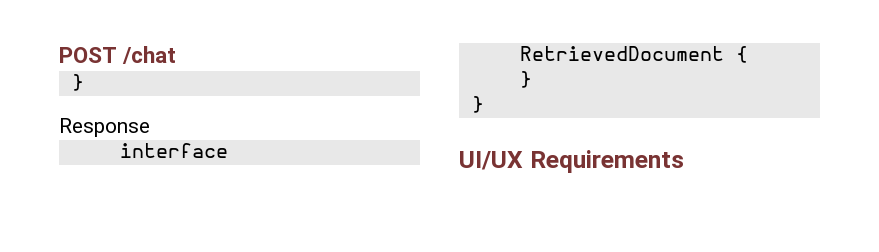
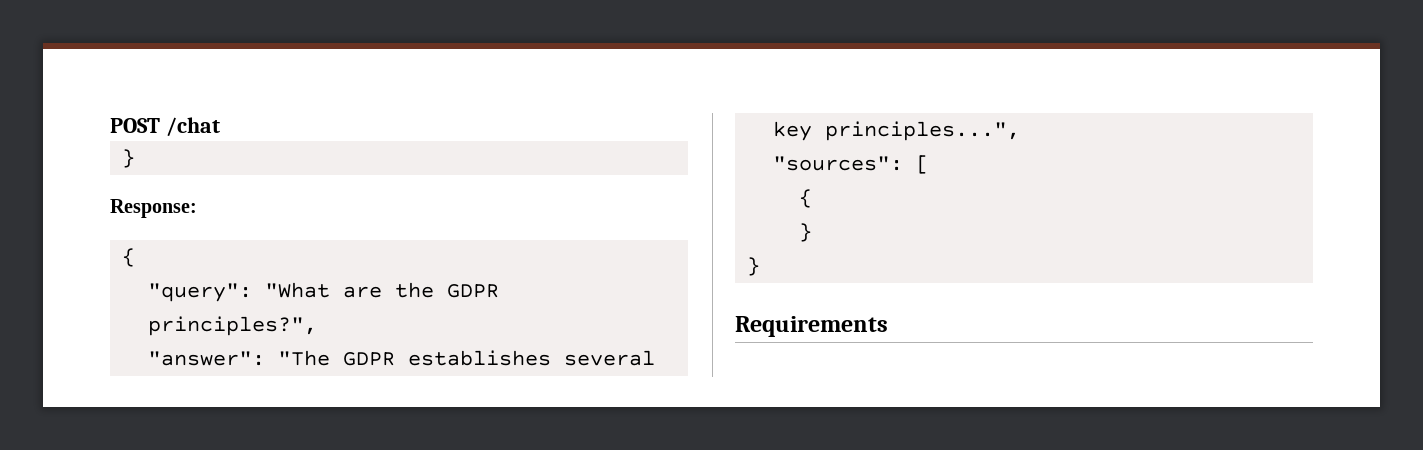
- Response
- interface RetrievedDocument {
+ Response:
+ {
+ "query": "What are the GDPR principles?",
+ "answer": "The GDPR establishes several key principles...",
+ "sources": [
+ {
- UI/UX Requirements
+ Requirements

